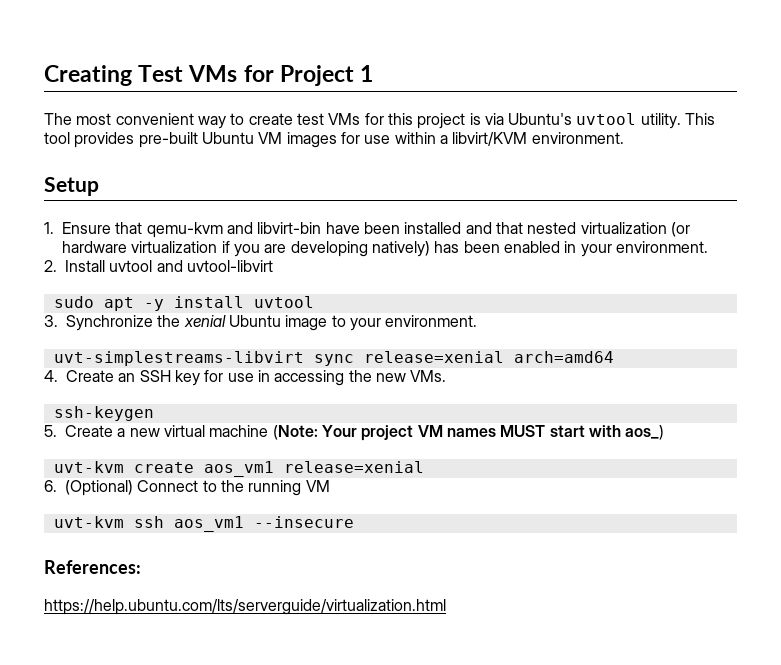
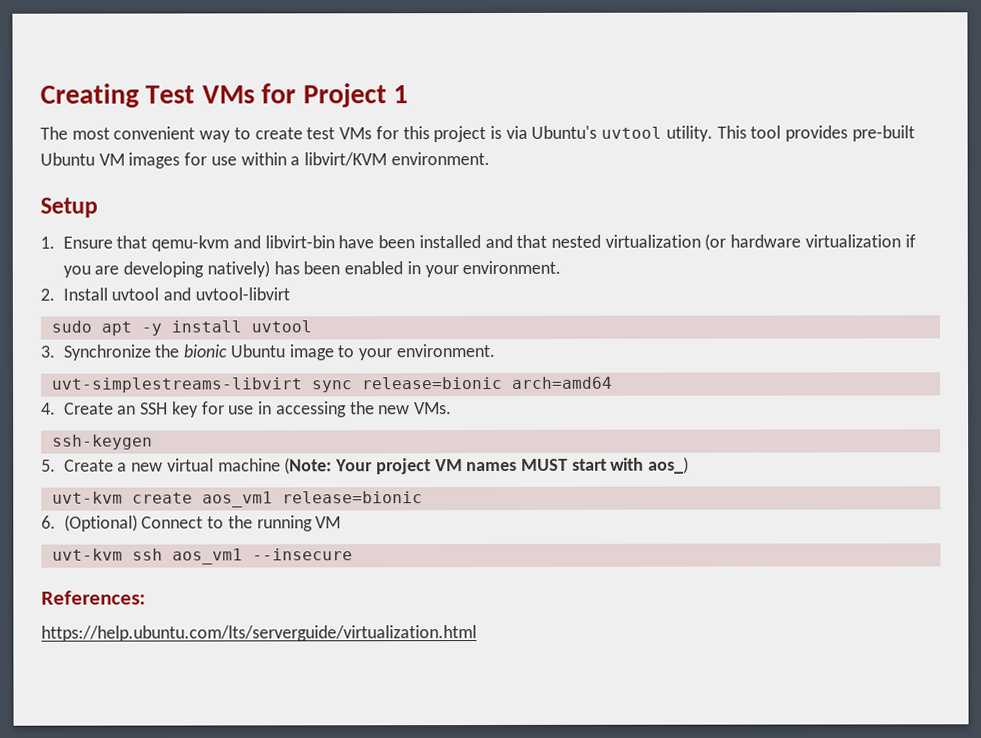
- 3. Synchronize the xenial Ubuntu image to your environment.
+ 3. Synchronize the bionic Ubuntu image to your environment.
- uvt-simplestreams-libvirt sync release=xenial arch=amd64
+ uvt-simplestreams-libvirt sync release=bionic arch=amd64
- uvt-kvm create aos_vm1 release=xenial
+ uvt-kvm create aos_vm1 release=bionic

